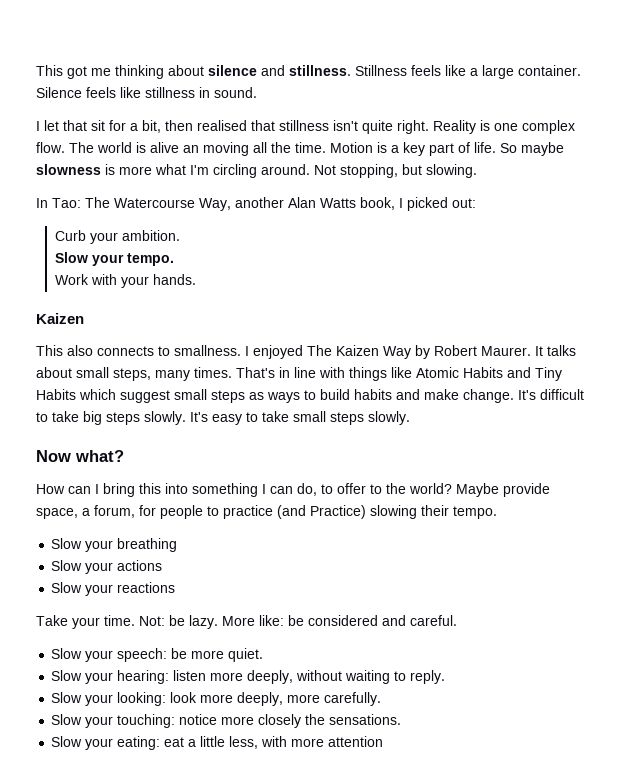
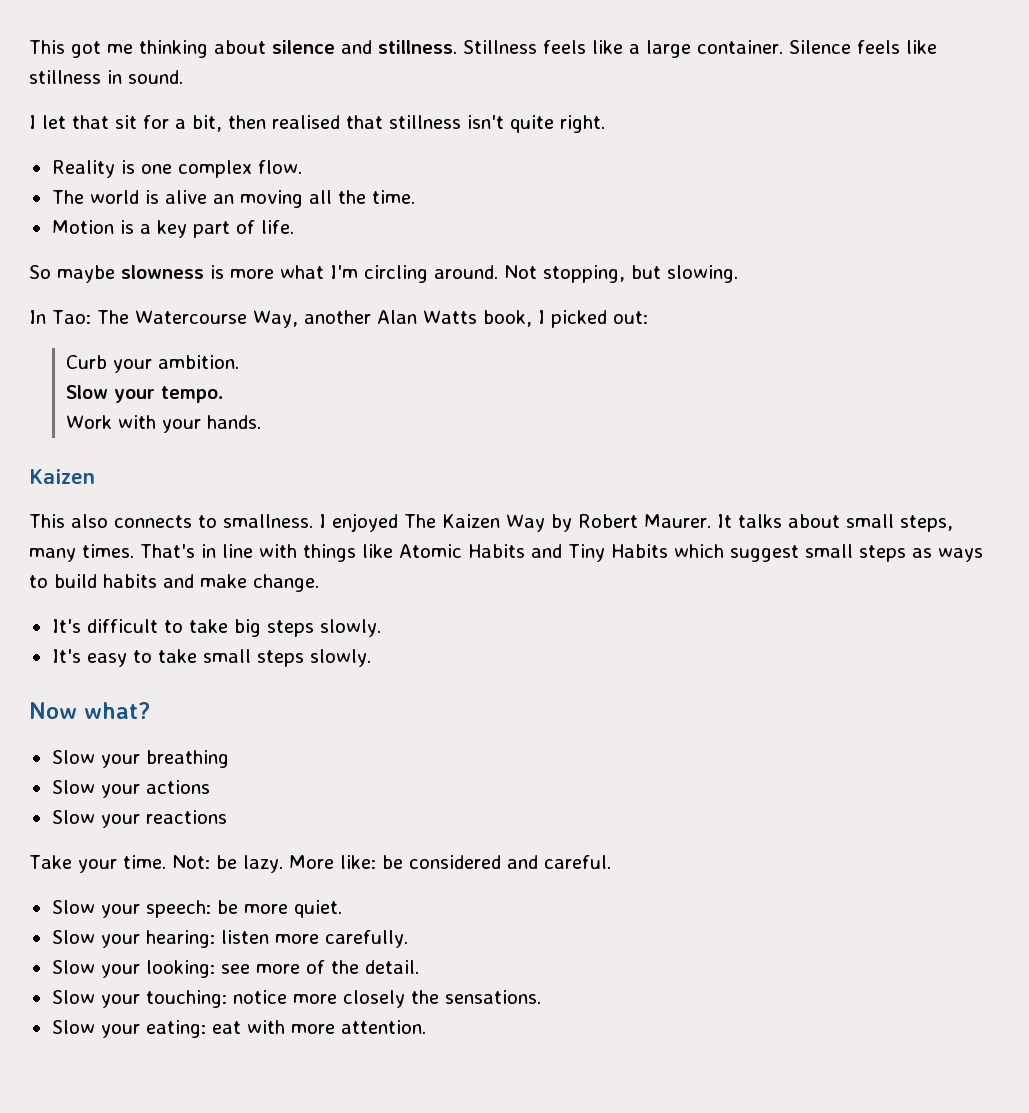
- I let that sit for a bit, then realised that stillness isn't quite right. Reality is one complex flow. The world is alive an moving all the time. Motion is a key part of life. So maybe slowness is more what I'm circling around.
+ I let that sit for a bit, then realised that stillness isn't quite right.
+ Reality is one complex flow.
+ The world is alive an moving all the time.
+ Motion is a key part of life.
+ So maybe slowness is more what I'm circling around.
- That's in line with things like Atomic Habits and Tiny Habits which suggest small steps as ways to build habits and make change. It's difficult to take big steps slowly. It's easy to take small steps slowly.
+ That's in line with things like Atomic Habits and Tiny Habits which suggest small steps as ways to build habits and make change.
+ It's difficult to take big steps slowly.
+ It's easy to take small steps slowly.
- How can I bring this into something I can do, to offer to the world? Maybe provide space, a forum, for people to practice (and Practice) slowing their tempo.
- Slow your hearing: listen more deeply, without waiting to reply.
- Slow your looking: look more deeply, more carefully.
+ Slow your hearing: listen more carefully.
+ Slow your looking: see more of the detail.
- Slow your eating: eat a little less, with more attention
+ Slow your eating: eat with more attention.

